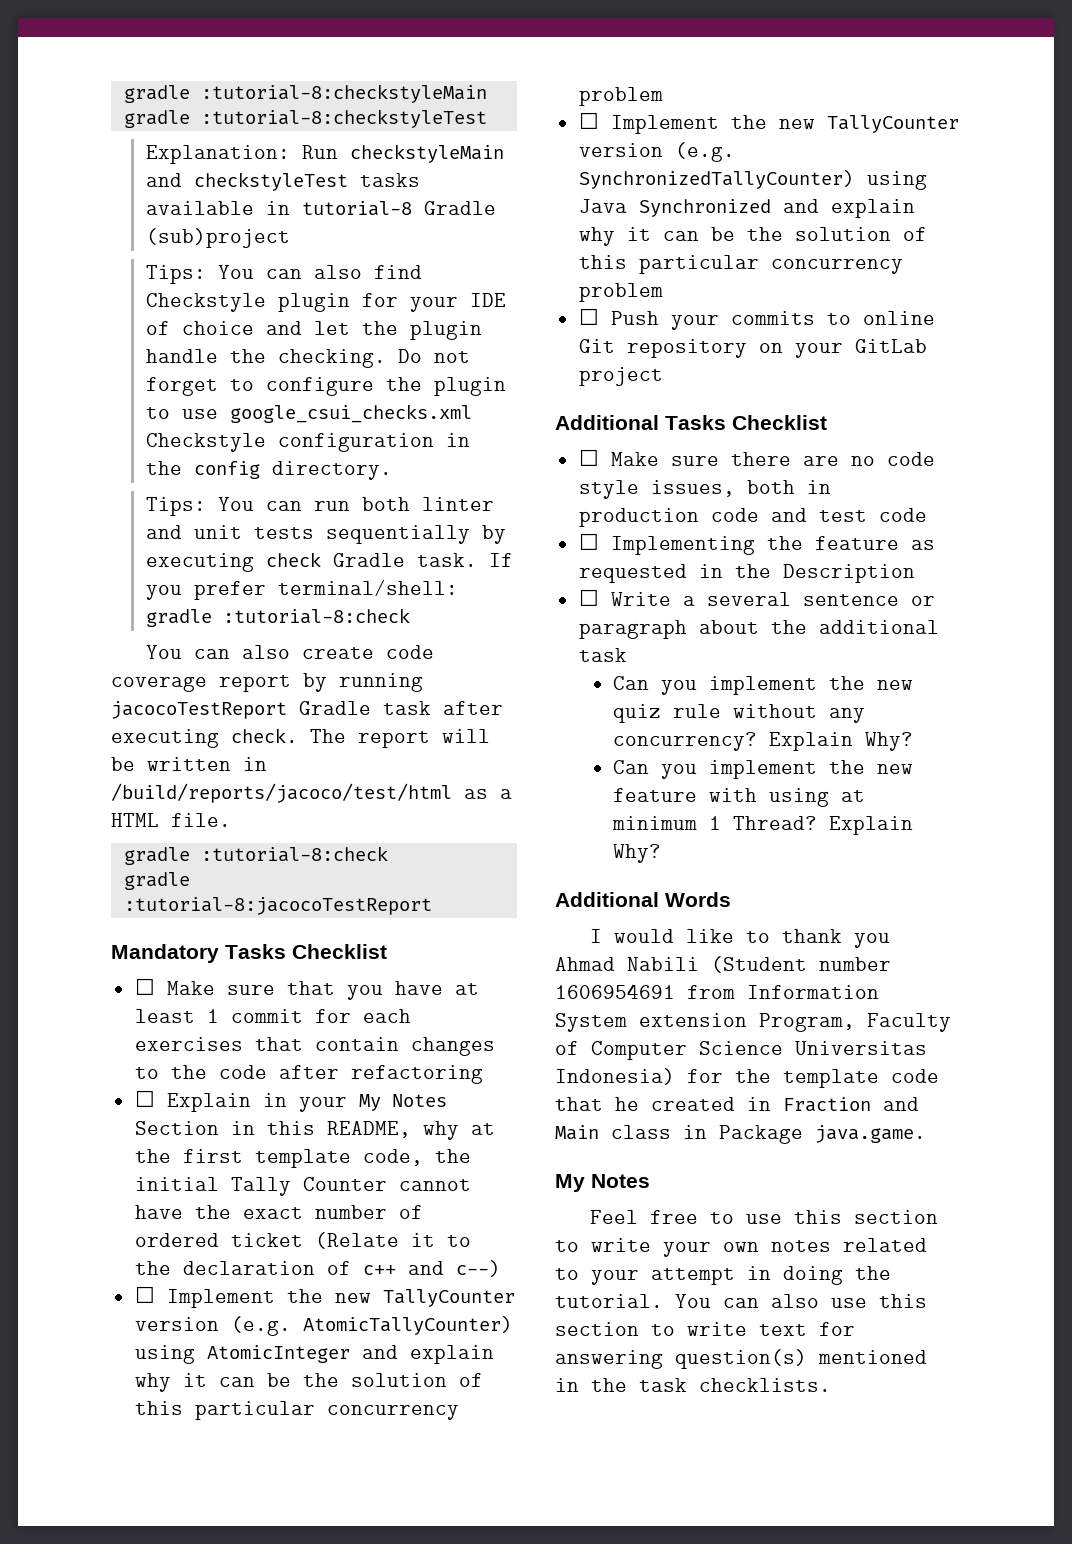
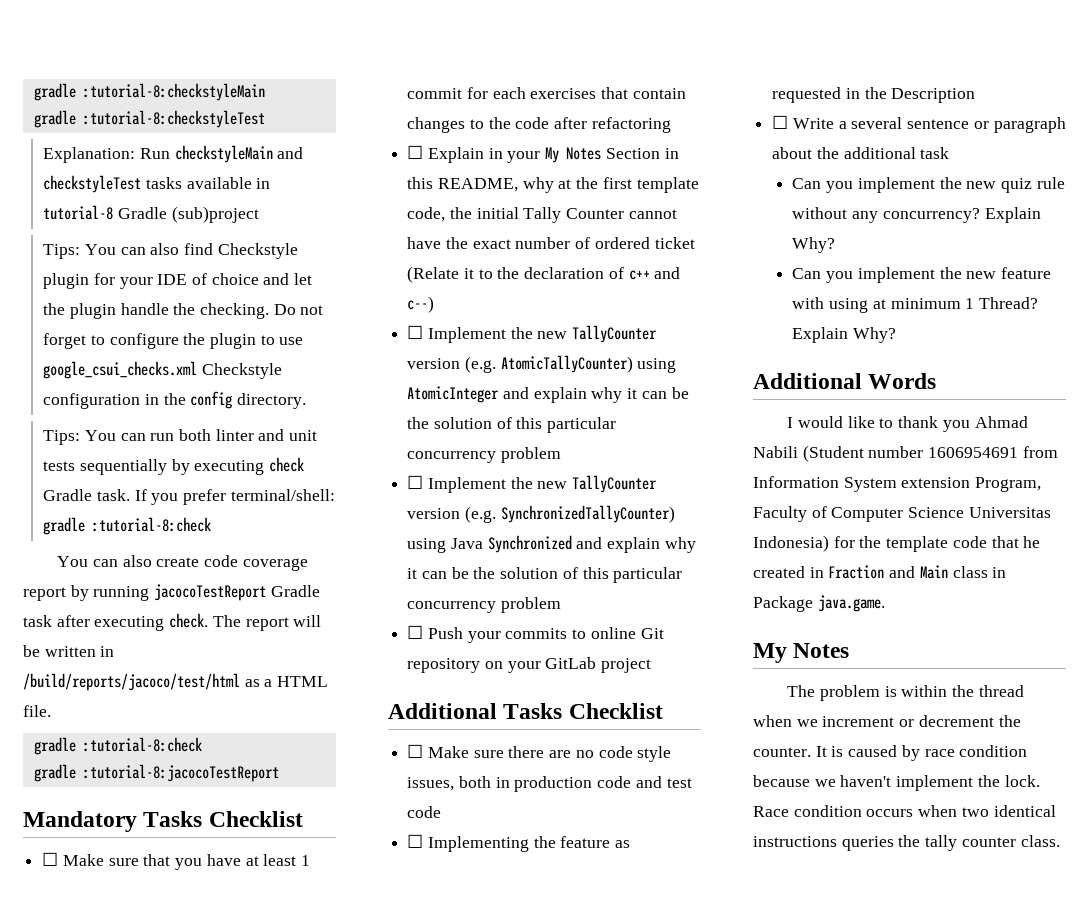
- Feel free to use this section to write your own notes related to your attempt in doing the tutorial. You can also use this section to write text for answering question(s) mentioned in the task checklists.
+ The problem is within the thread when we increment or decrement the counter. It is caused by race condition because we haven't implement the lock. Race condition occurs when two identical instructions queries the tally counter class.

